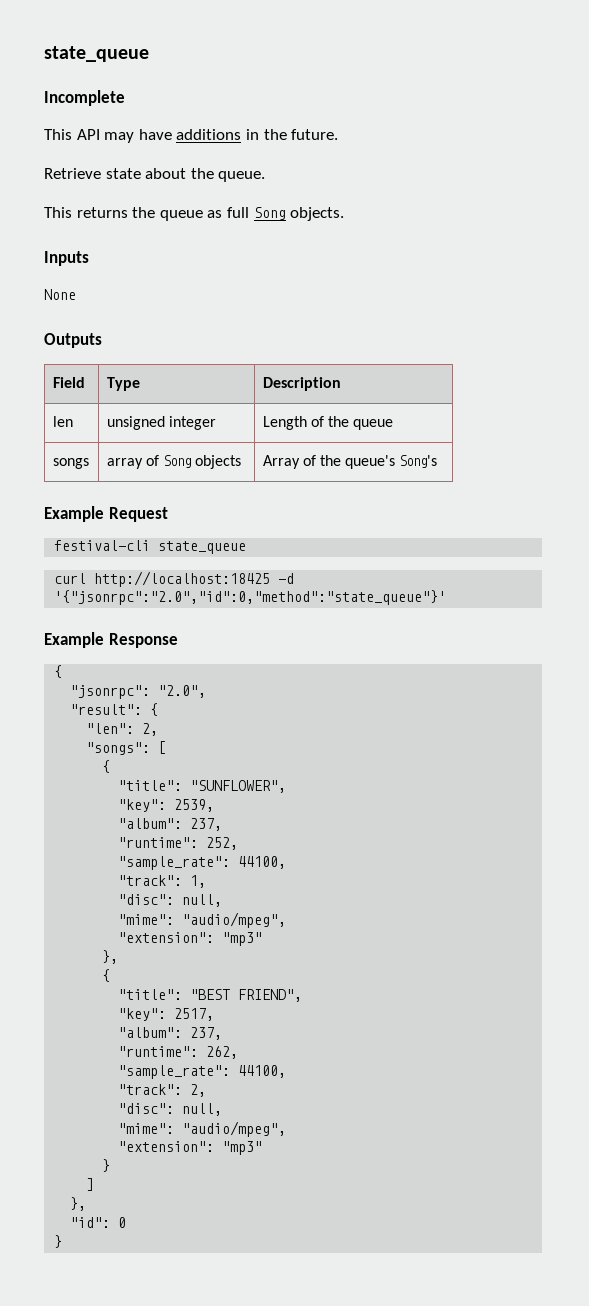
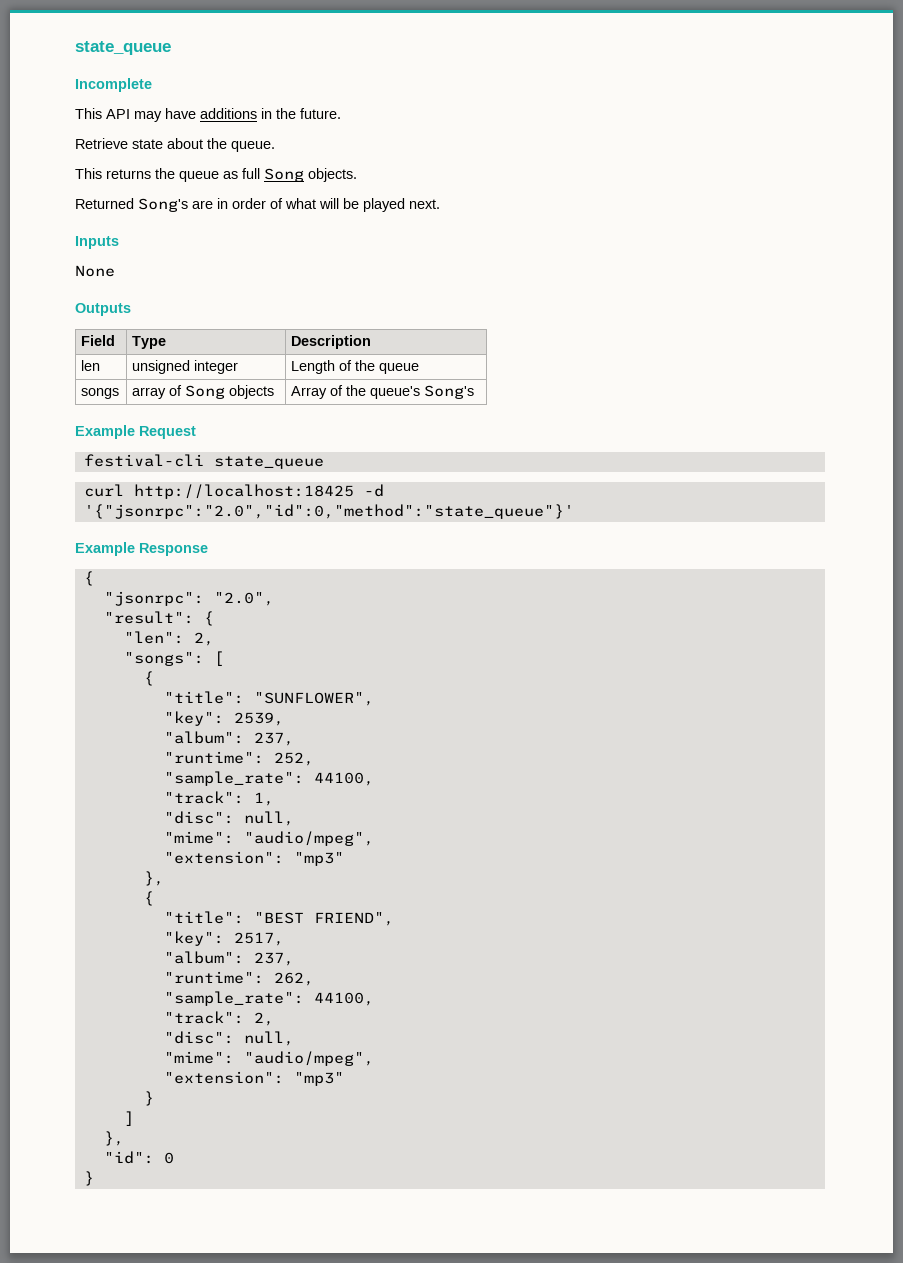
+ Returned Song's are in order of what will be played next.

